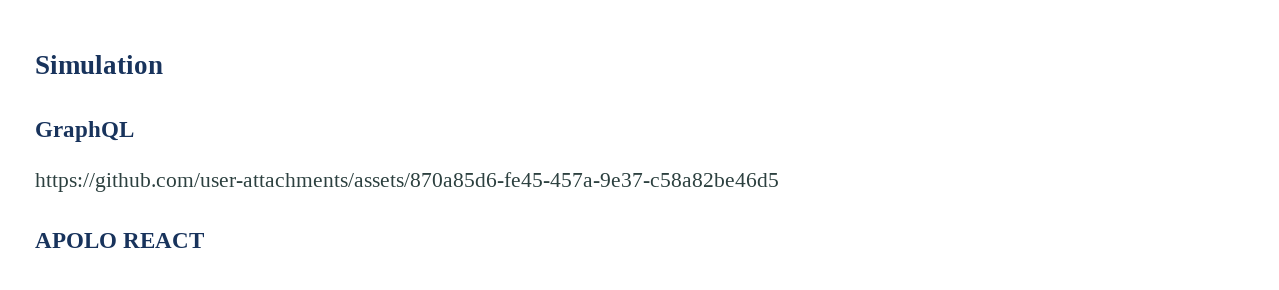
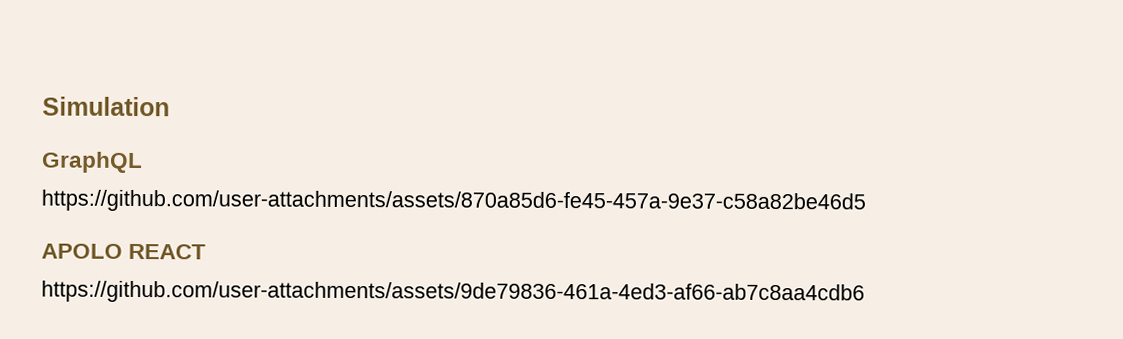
+ https://github.com/user-attachments/assets/9de79836-461a-4ed3-af66-ab7c8aa4cdb6

